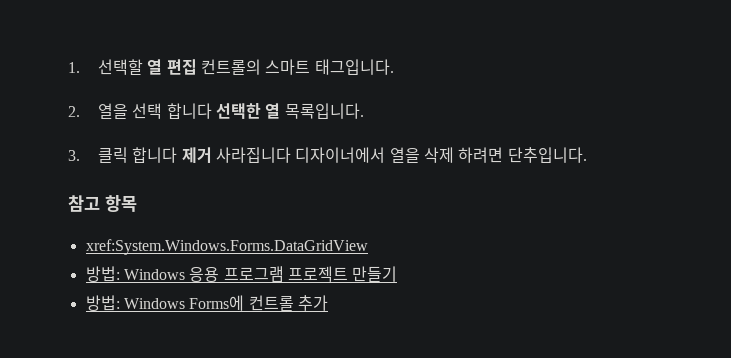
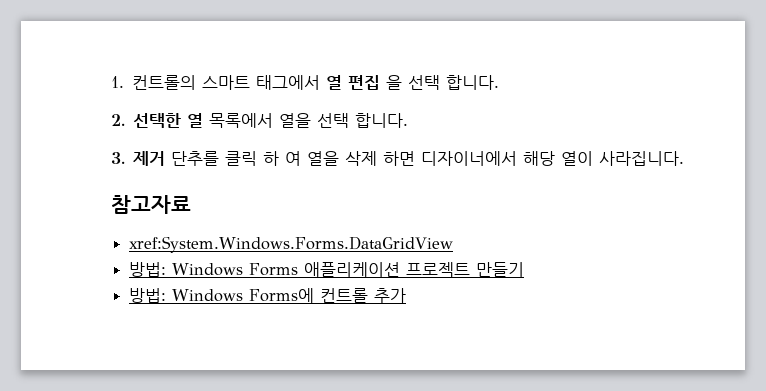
- 1. 선택할 열 편집 컨트롤의 스마트 태그입니다.
- 2. 열을 선택 합니다 선택한 열 목록입니다.
- 3. 클릭 합니다 제거 사라집니다 디자이너에서 열을 삭제 하려면 단추입니다.
- 참고 항목
+ 1. 컨트롤의 스마트 태그에서 열 편집 을 선택 합니다.
+ 2. 선택한 열 목록에서 열을 선택 합니다.
+ 3. 제거 단추를 클릭 하 여 열을 삭제 하면 디자이너에서 해당 열이 사라집니다.
+ 참고자료
- 방법: Windows 응용 프로그램 프로젝트 만들기
+ 방법: Windows Forms 애플리케이션 프로젝트 만들기

